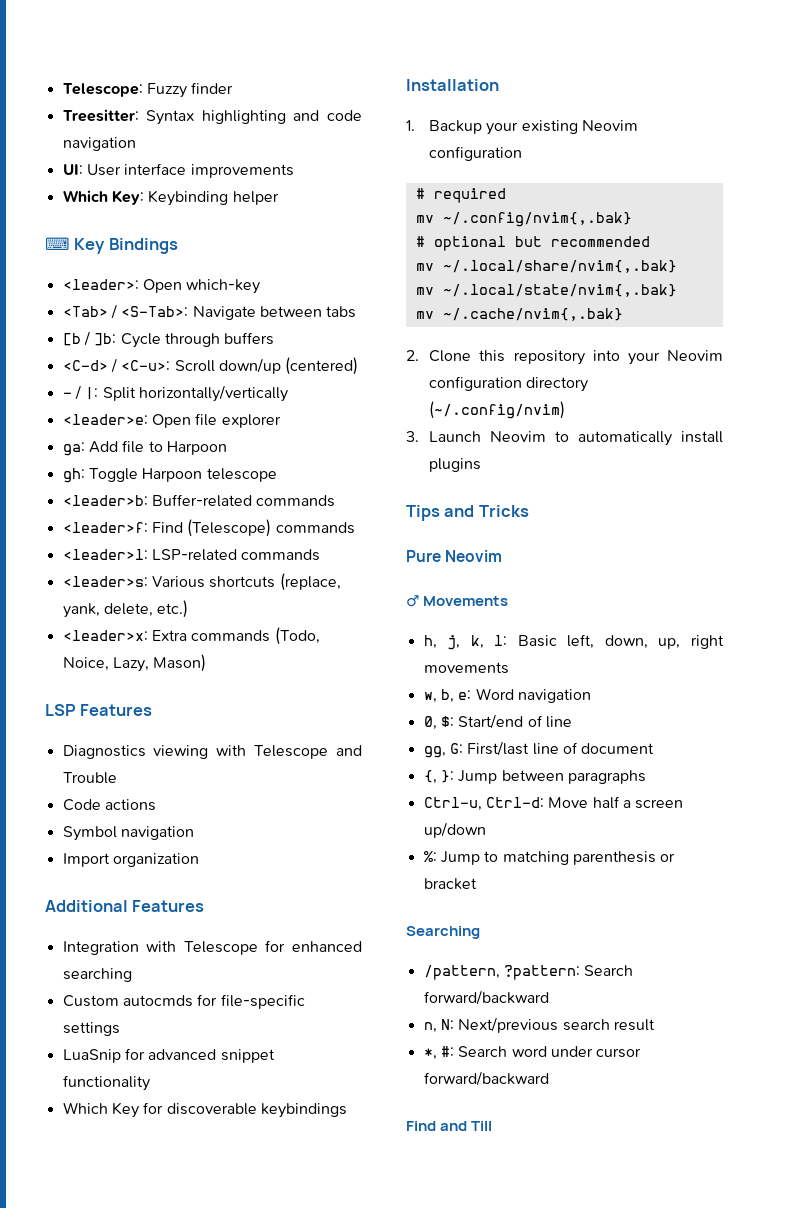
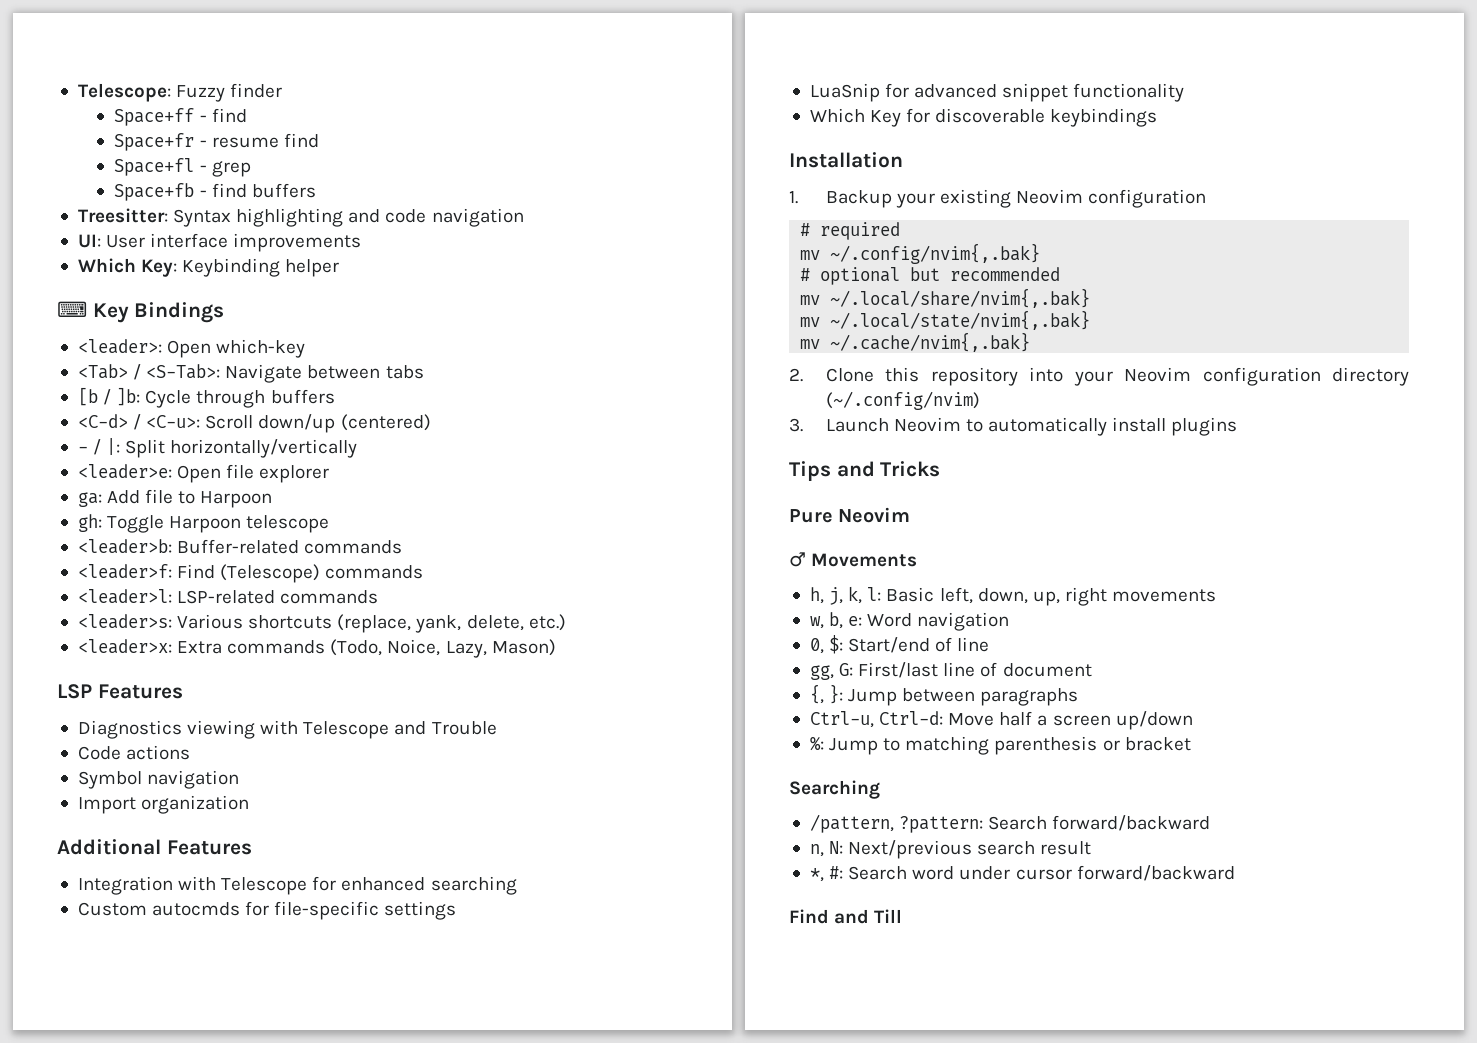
+ Space+ff - find
+ Space+fr - resume find
+ Space+fl - grep
+ Space+fb - find buffers

